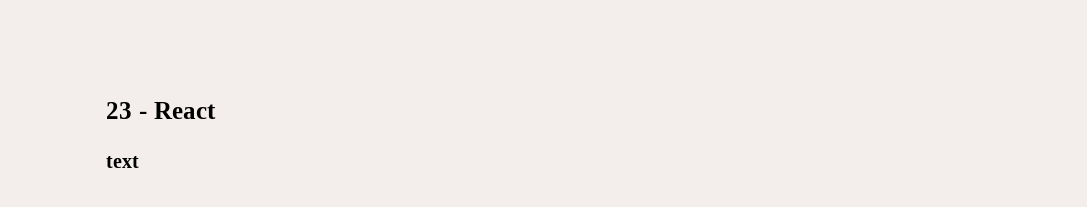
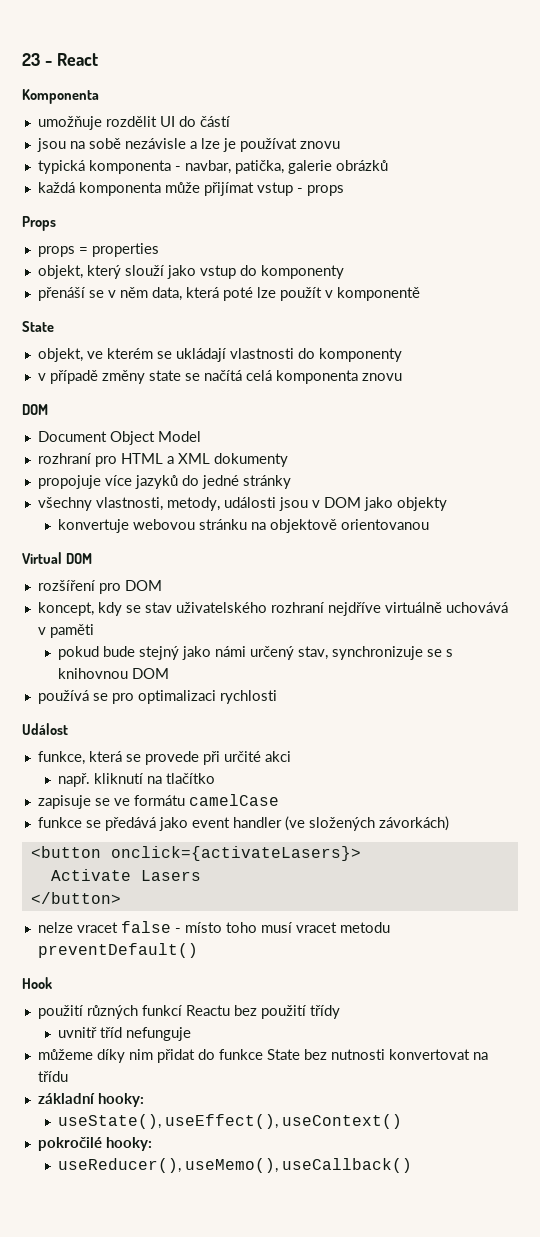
- text
+ Komponenta
+ umožňuje rozdělit UI do částí
+ jsou na sobě nezávisle a lze je používat znovu
+ typická komponenta - navbar, patička, galerie obrázků
+ každá komponenta může přijímat vstup - props
+ Props
+ props = properties
+ objekt, který slouží jako vstup do komponenty
+ přenáší se v něm data, která poté lze použít v komponentě
+ State
+ objekt, ve kterém se ukládají vlastnosti do komponenty
+ v případě změny state se načítá celá komponenta znovu
+ DOM
+ Document Object Model
+ rozhraní pro HTML a XML dokumenty
+ propojuje více jazyků do jedné stránky
+ všechny vlastnosti, metody, události jsou v DOM jako objekty
+ konvertuje webovou stránku na objektově orientovanou
+ Virtual DOM
+ rozšíření pro DOM
+ koncept, kdy se stav uživatelského rozhraní nejdříve virtuálně uchovává v paměti
+ pokud bude stejný jako námi určený stav, synchronizuje se s knihovnou DOM
+ používá se pro optimalizaci rychlosti
+ Událost
+ funkce, která se provede při určité akci
+ např. kliknutí na tlačítko
+ zapisuje se ve formátu camelCase
+ funkce se předává jako event handler (ve složených závorkách)
+ <button onclick={activateLasers}>
+ Activate Lasers
+ </button>
+ nelze vracet false - místo toho musí vracet metodu preventDefault()
+ Hook
+ použití různých funkcí Reactu bez použití třídy
+ uvnitř tříd nefunguje
+ můžeme díky nim přidat do funkce State bez nutnosti konvertovat na třídu
+ základní hooky:
+ useState(), useEffect(), useContext()
+ pokročilé hooky:
+ useReducer(), useMemo(), useCallback()

